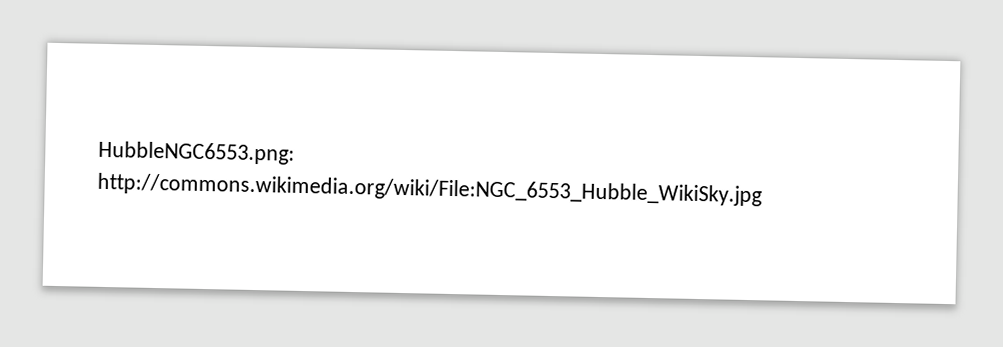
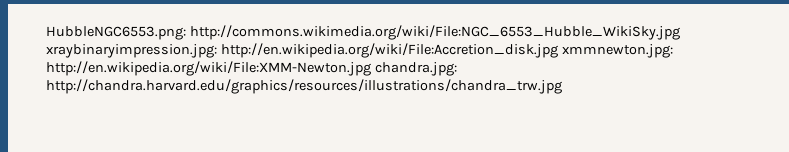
- HubbleNGC6553.png: http://commons.wikimedia.org/wiki/File:NGC_6553_Hubble_WikiSky.jpg
+ HubbleNGC6553.png: http://commons.wikimedia.org/wiki/File:NGC_6553_Hubble_WikiSky.jpg xraybinaryimpression.jpg: http://en.wikipedia.org/wiki/File:Accretion_disk.jpg xmmnewton.jpg: http://en.wikipedia.org/wiki/File:XMM-Newton.jpg chandra.jpg: http://chandra.harvard.edu/graphics/resources/illustrations/chandra_trw.jpg

